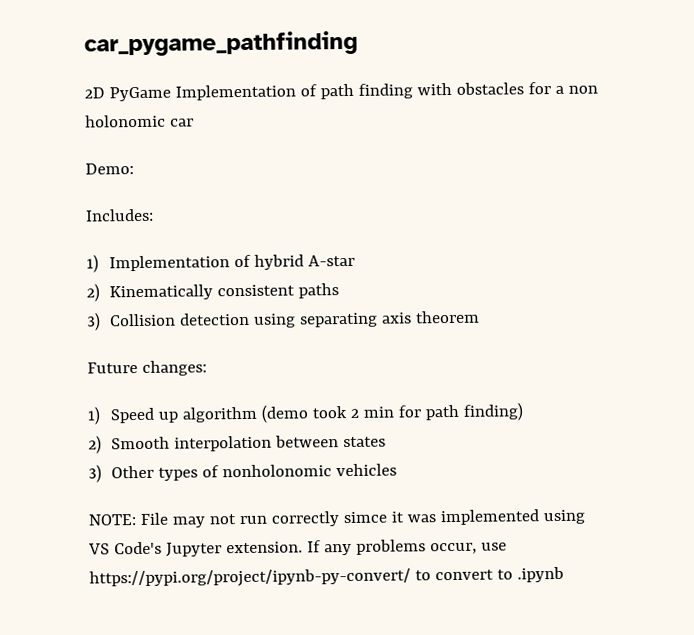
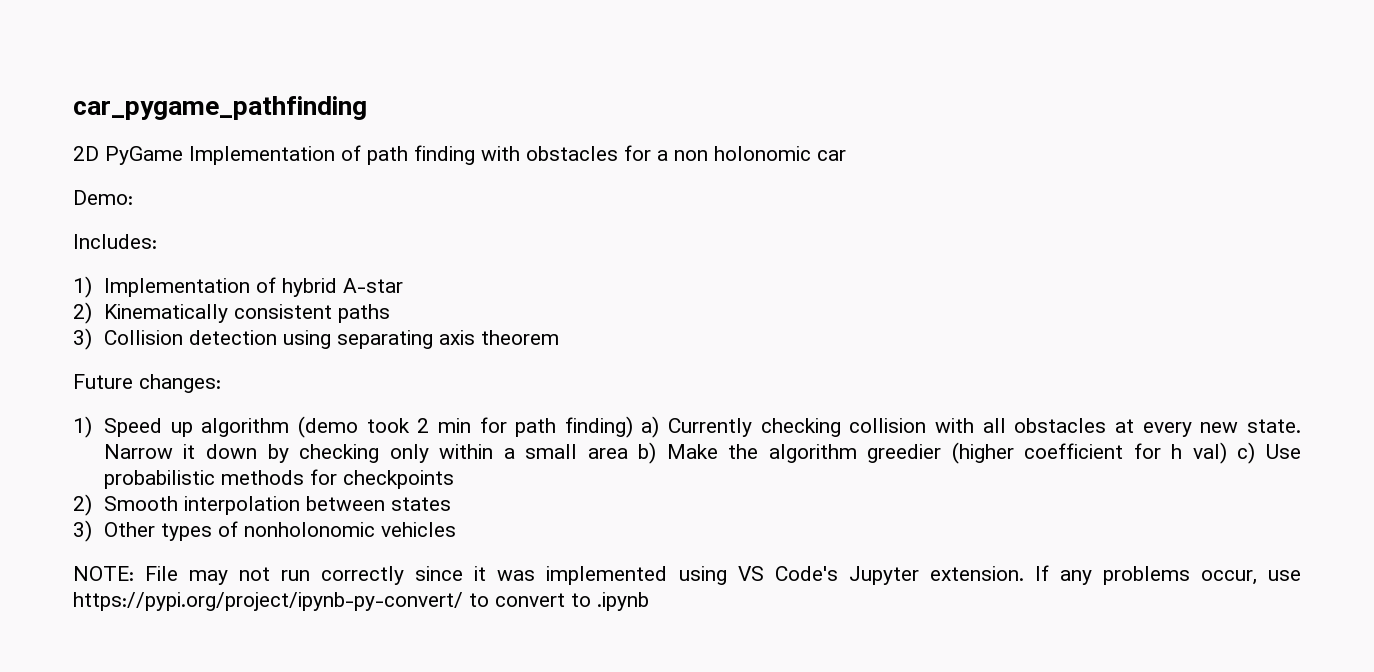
- 1) Speed up algorithm (demo took 2 min for path finding)
+ 1) Speed up algorithm (demo took 2 min for path finding) a) Currently checking collision with all obstacles at every new state. Narrow it down by checking only within a small area b) Make the algorithm greedier (higher coefficient for h val) c) Use probabilistic methods for checkpoints
- NOTE: File may not run correctly simce it was implemented using VS Code's Jupyter extension.
+ NOTE: File may not run correctly since it was implemented using VS Code's Jupyter extension.

